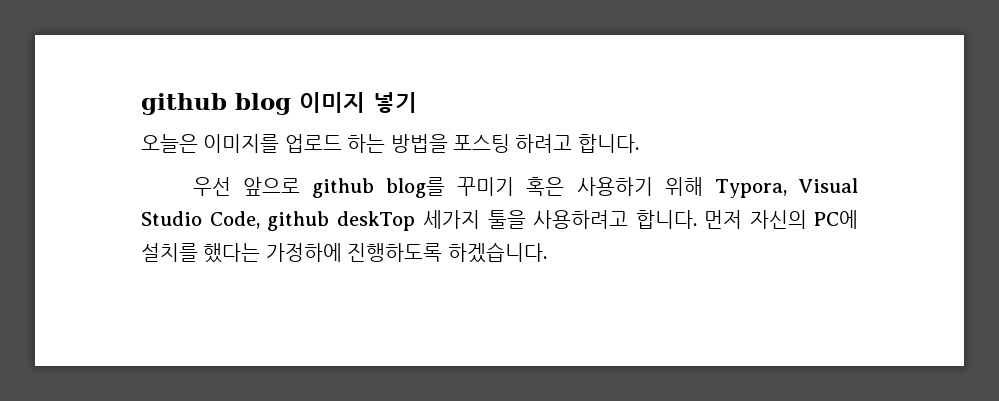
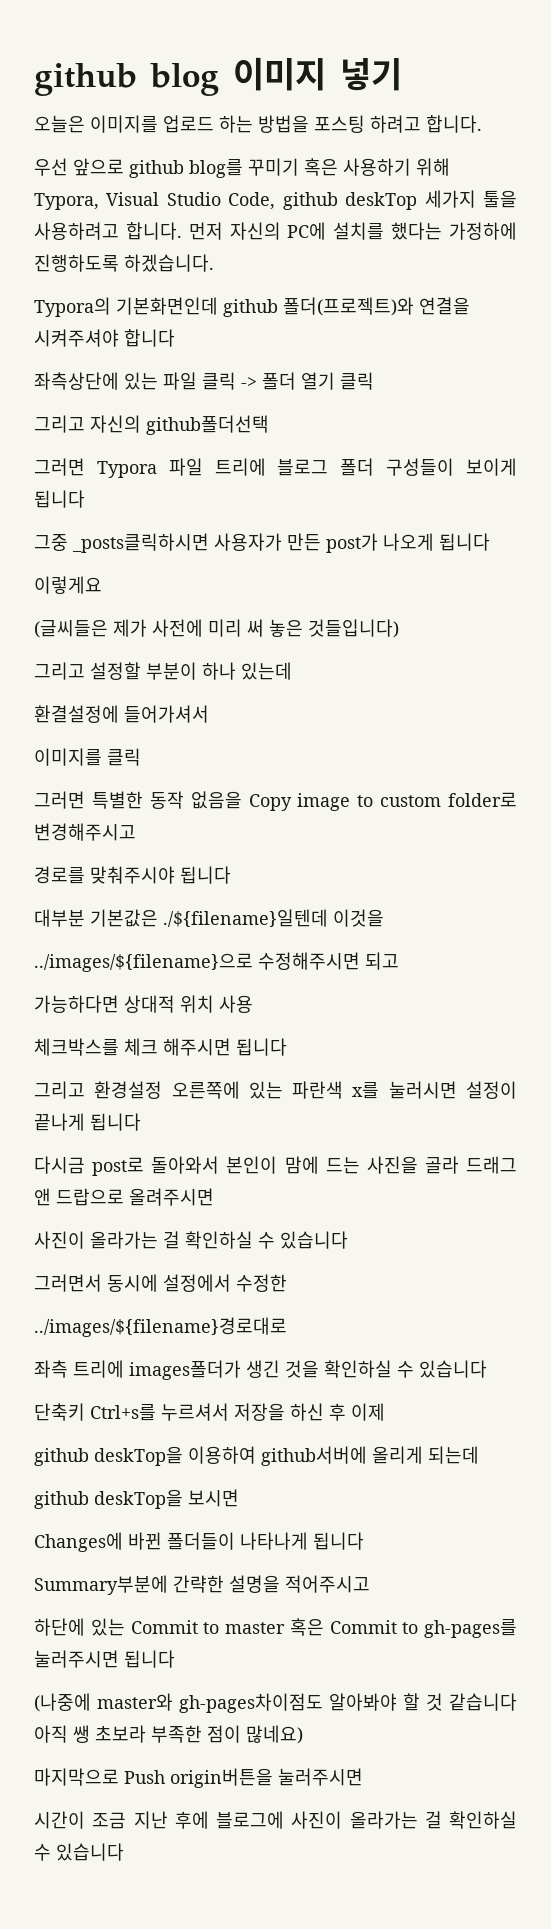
+ Typora의 기본화면인데 github 폴더(프로젝트)와 연결을 시켜주셔야 합니다
+ 좌측상단에 있는 파일 클릭 -> 폴더 열기 클릭
+ 그리고 자신의 github폴더선택
+ 그러면 Typora 파일 트리에 블로그 폴더 구성들이 보이게 됩니다
+ 그중 _posts클릭하시면 사용자가 만든 post가 나오게 됩니다
+ 이렇게요
+ (글씨들은 제가 사전에 미리 써 놓은 것들입니다)
+ 그리고 설정할 부분이 하나 있는데
+ 환결설정에 들어가셔서
+ 이미지를 클릭
+ 그러면 특별한 동작 없음을 Copy image to custom folder로 변경해주시고
+ 경로를 맞춰주시야 됩니다
+ 대부분 기본값은 ./${filename}일텐데 이것을
+ ../images/${filename}으로 수정해주시면 되고
+ 가능하다면 상대적 위치 사용
+ 체크박스를 체크 해주시면 됩니다
+ 그리고 환경설정 오른쪽에 있는 파란색 x를 눌러시면 설정이 끝나게 됩니다
+ 다시금 post로 돌아와서 본인이 맘에 드는 사진을 골라 드래그 앤 드랍으로 올려주시면
+ 사진이 올라가는 걸 확인하실 수 있습니다
+ 그러면서 동시에 설정에서 수정한
+ ../images/${filename}경로대로
+ 좌측 트리에 images폴더가 생긴 것을 확인하실 수 있습니다
+ 단축키 Ctrl+s를 누르셔서 저장을 하신 후 이제
+ github deskTop을 이용하여 github서버에 올리게 되는데
+ github deskTop을 보시면
+ Changes에 바뀐 폴더들이 나타나게 됩니다
+ Summary부분에 간략한 설명을 적어주시고
+ 하단에 있는 Commit to master 혹은 Commit to gh-pages를 눌러주시면 됩니다
+ (나중에 master와 gh-pages차이점도 알아봐야 할 것 같습니다 아직 쌩 초보라 부족한 점이 많네요)
+ 마지막으로 Push origin버튼을 눌러주시면
+ 시간이 조금 지난 후에 블로그에 사진이 올라가는 걸 확인하실 수 있습니다

